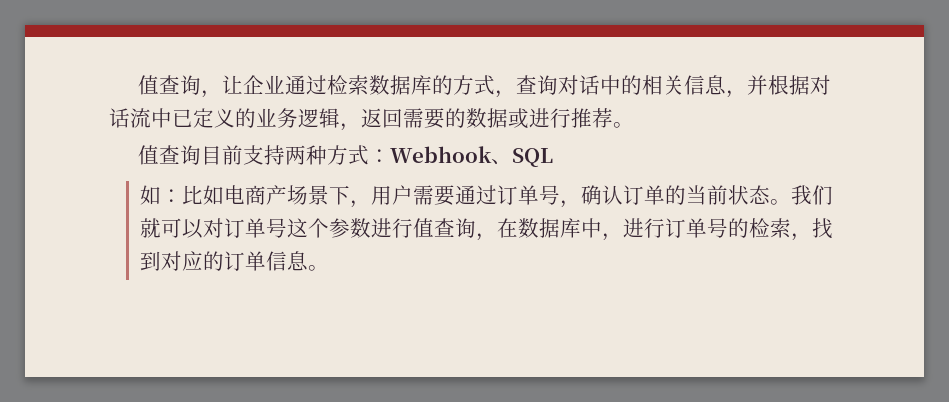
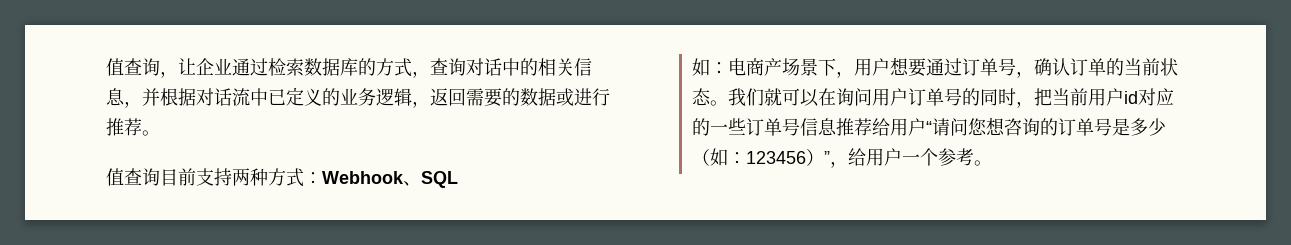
- 如：比如电商产场景下，用户需要通过订单号，确认订单的当前状态。
+ 如：电商产场景下，用户想要通过订单号，确认订单的当前状态。
- 我们就可以对订单号这个参数进行值查询，在数据库中，进行订单号的检索，找到对应的订单信息。
+ 我们就可以在询问用户订单号的同时，把当前用户id对应的一些订单号信息推荐给用户“请问您想咨询的订单号是多少（如：123456）”，给用户一个参考。

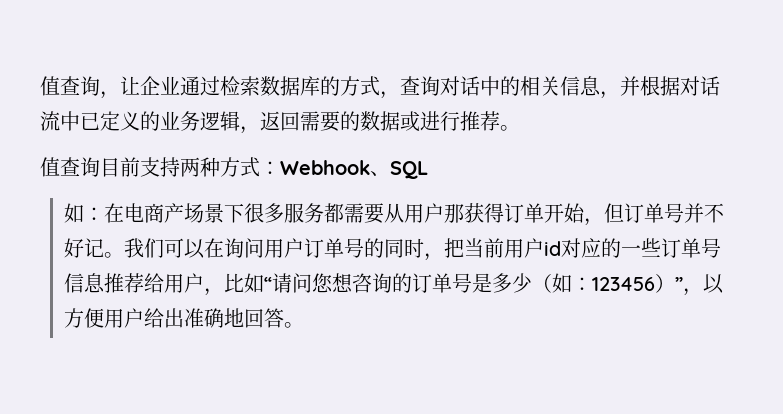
- 如：电商产场景下，用户想要通过订单号，确认订单的当前状态。我们就可以在询问用户订单号的同时，把当前用户id对应的一些订单号信息推荐给用户“请问您想咨询的订单号是多少（如：123456）”，给用户一个参考。
+ 如：在电商产场景下很多服务都需要从用户那获得订单开始，但订单号并不好记。我们可以在询问用户订单号的同时，把当前用户id对应的一些订单号信息推荐给用户，比如“请问您想咨询的订单号是多少（如：123456）”，以方便用户给出准确地回答。

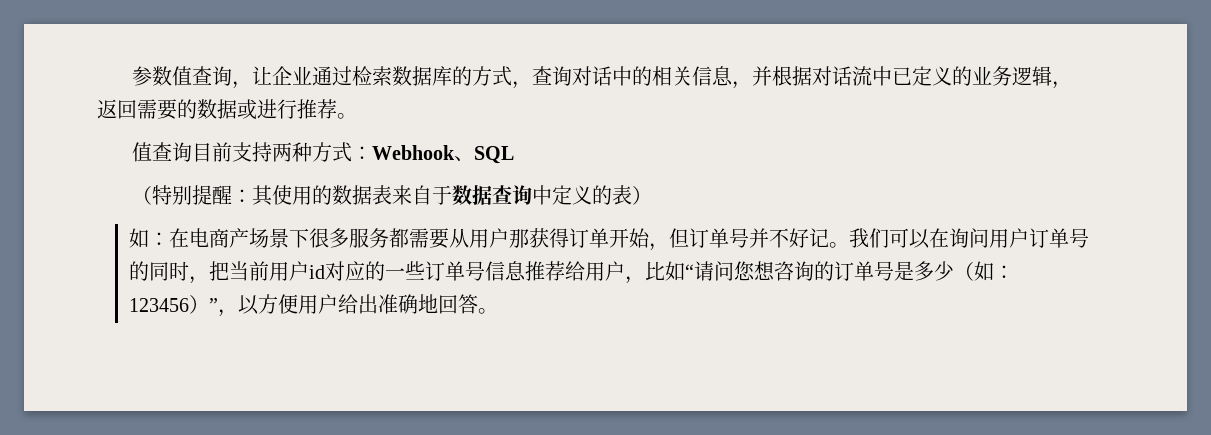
- 值查询，让企业通过检索数据库的方式，查询对话中的相关信息，并根据对话流中已定义的业务逻辑，返回需要的数据或进行推荐。
+ 参数值查询，让企业通过检索数据库的方式，查询对话中的相关信息，并根据对话流中已定义的业务逻辑，返回需要的数据或进行推荐。
+ （特别提醒：其使用的数据表来自于数据查询中定义的表）

